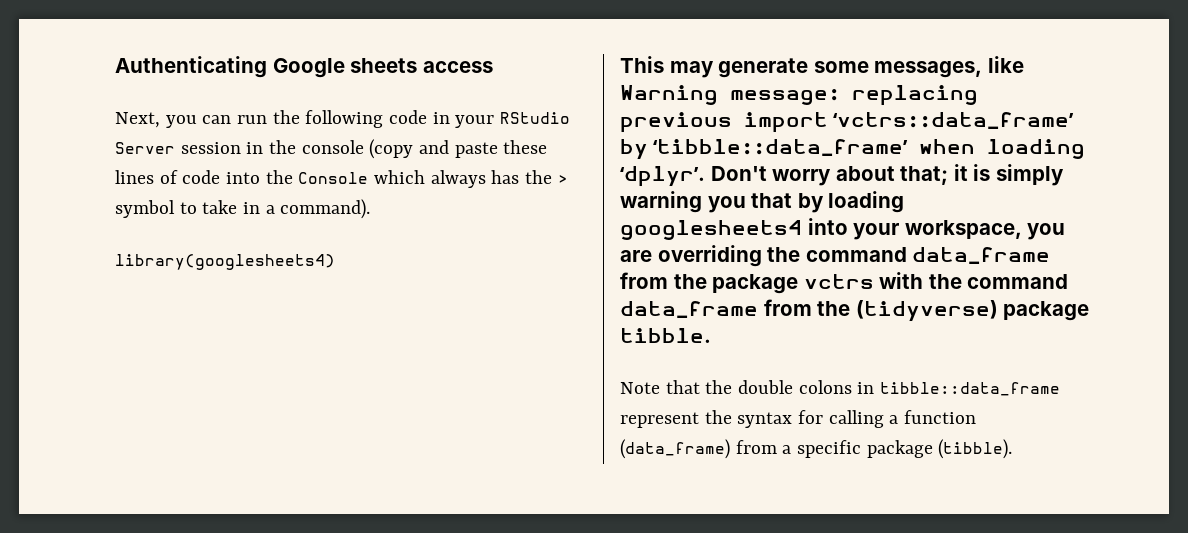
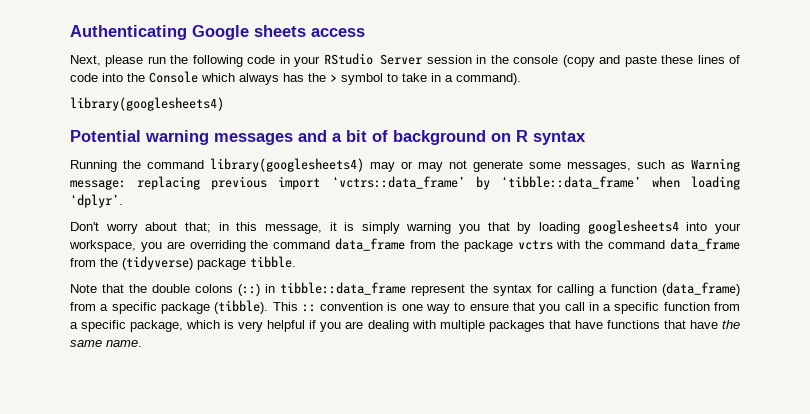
- Next, you can run the following code in your RStudio Server session in the console (copy and paste these lines of code into the Console which always has the > symbol to take in a command).
+ Next, please run the following code in your RStudio Server session in the console (copy and paste these lines of code into the Console which always has the > symbol to take in a command).
- This may generate some messages, like Warning message: replacing previous import ‘vctrs::data_frame’ by ‘tibble::data_frame’ when loading ‘dplyr’. Don't worry about that; it is simply warning you that by loading googlesheets4 into your workspace, you are overriding the command data_frame from the package vctrs with the command data_frame from the (tidyverse) package tibble.
+ Potential warning messages and a bit of background on R syntax
+ Running the command library(googlesheets4) may or may not generate some messages, such as Warning message: replacing previous import ‘vctrs::data_frame’ by ‘tibble::data_frame’ when loading ‘dplyr’.
+ Don't worry about that; in this message, it is simply warning you that by loading googlesheets4 into your workspace, you are overriding the command data_frame from the package vctrs with the command data_frame from the (tidyverse) package tibble.
- Note that the double colons in tibble::data_frame represent the syntax for calling a function (data_frame) from a specific package (tibble).
+ Note that the double colons (::) in tibble::data_frame represent the syntax for calling a function (data_frame) from a specific package (tibble).
+ This :: convention is one way to ensure that you call in a specific function from a specific package, which is very helpful if you are dealing with multiple packages that have functions that have the same name.

